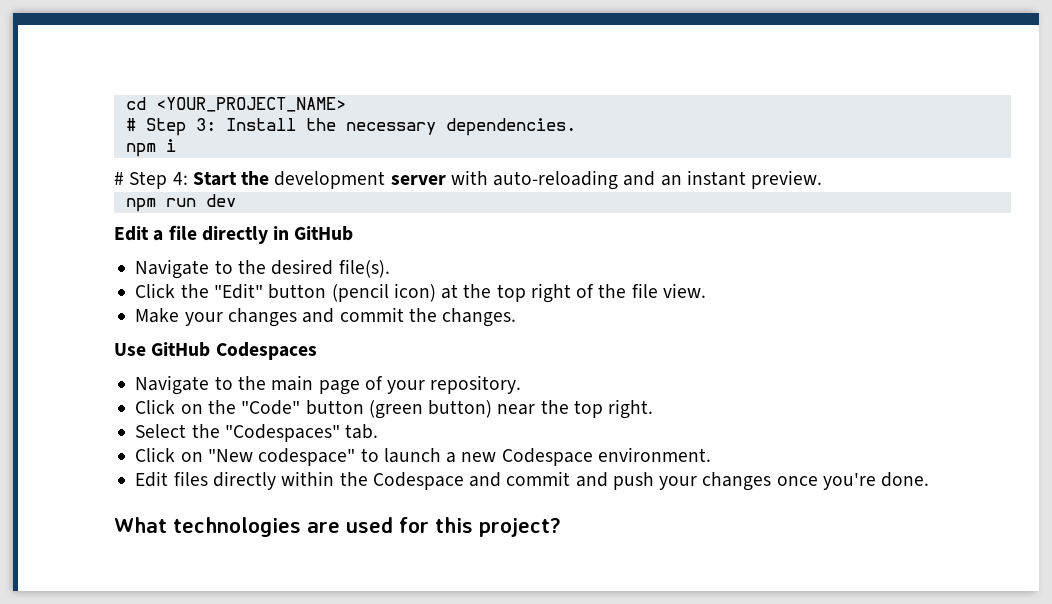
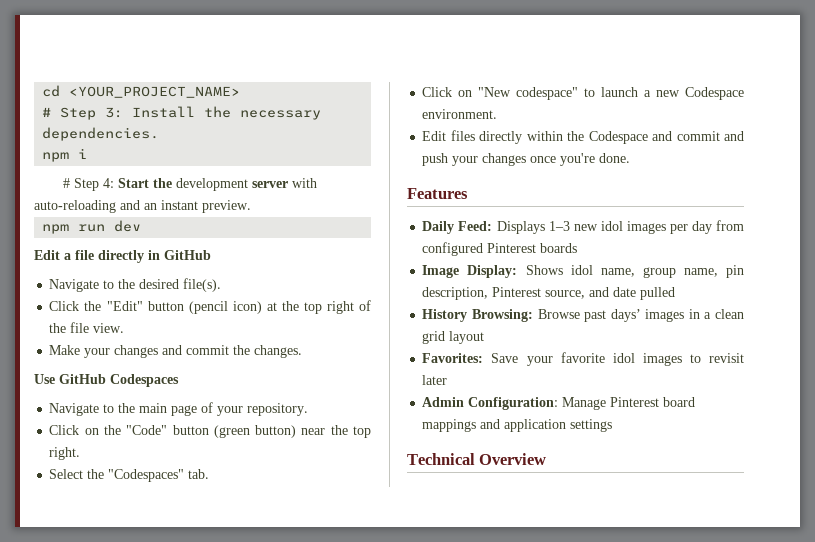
- What technologies are used for this project?
+ Features
+ Daily Feed: Displays 1–3 new idol images per day from configured Pinterest boards
+ Image Display: Shows idol name, group name, pin description, Pinterest source, and date pulled
+ History Browsing: Browse past days’ images in a clean grid layout
+ Favorites: Save your favorite idol images to revisit later
+ Admin Configuration: Manage Pinterest board mappings and application settings
+ Technical Overview

